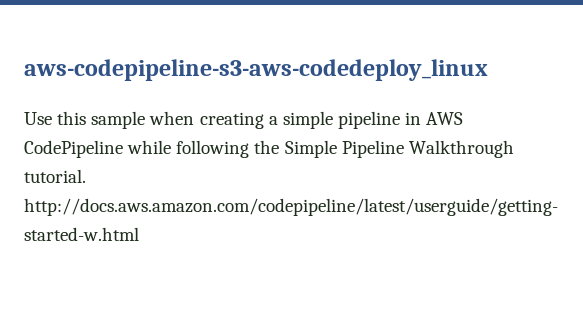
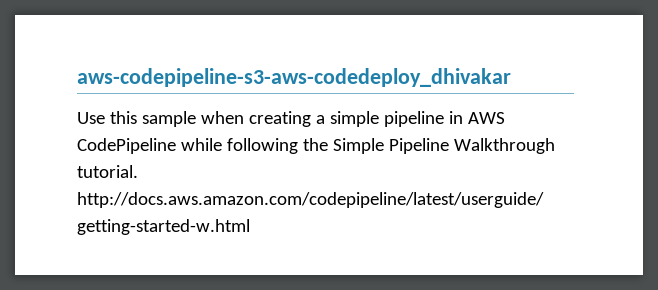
- aws-codepipeline-s3-aws-codedeploy_linux
+ aws-codepipeline-s3-aws-codedeploy_dhivakar

